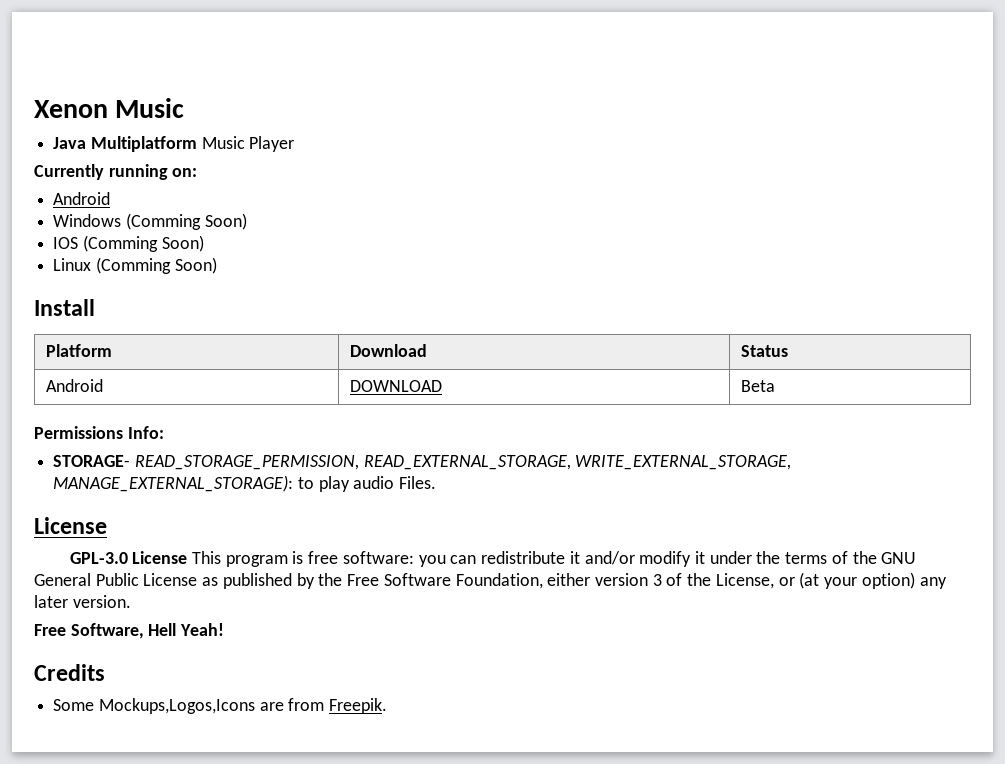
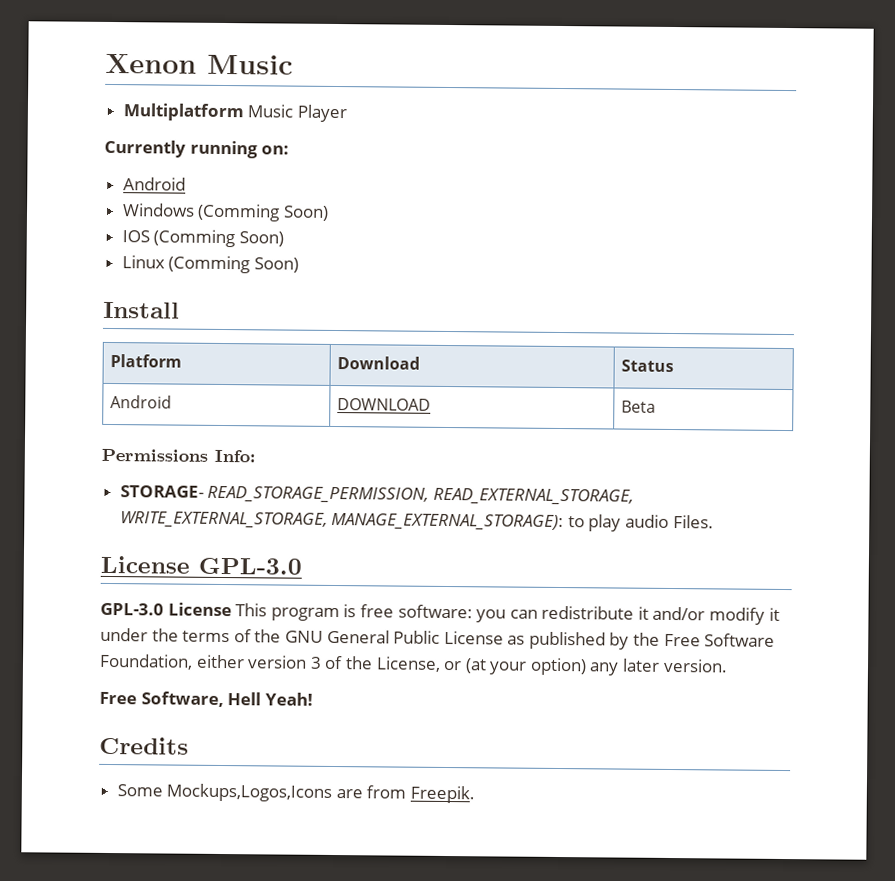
- Java Multiplatform Music Player
+ Multiplatform Music Player
  STORAGE- READ_STORAGE_PERMISSION, READ_EXTERNAL_STORAGE, WRITE_EXTERNAL_STORAGE, MANAGE_EXTERNAL_STORAGE): to play audio Files.
- License
+ License GPL-3.0

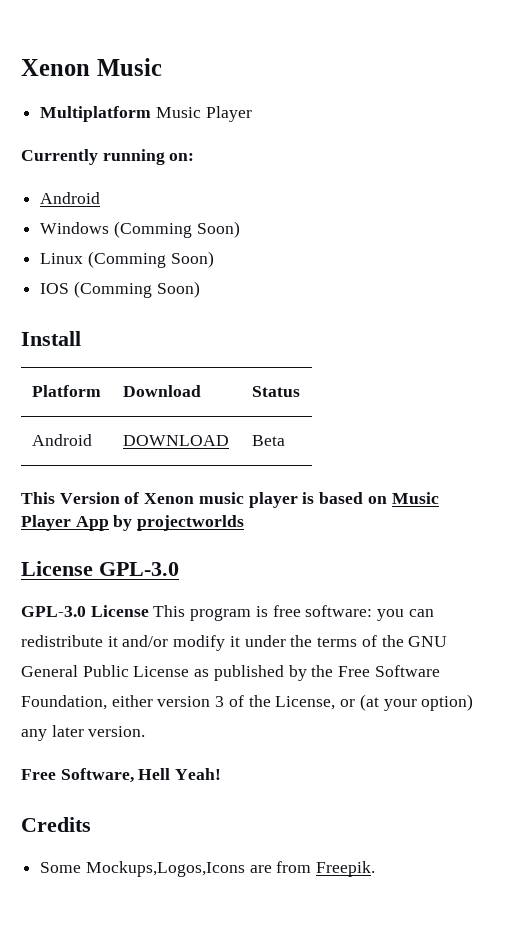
+ Linux (Comming Soon)
  IOS (Comming Soon)
- Linux (Comming Soon)
- Permissions Info:
- STORAGE- READ_STORAGE_PERMISSION, READ_EXTERNAL_STORAGE, WRITE_EXTERNAL_STORAGE, MANAGE_EXTERNAL_STORAGE): to play audio Files.
+ This Version of Xenon music player is based on Music Player App by projectworlds

